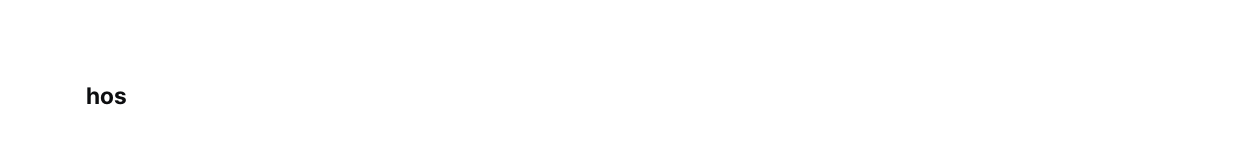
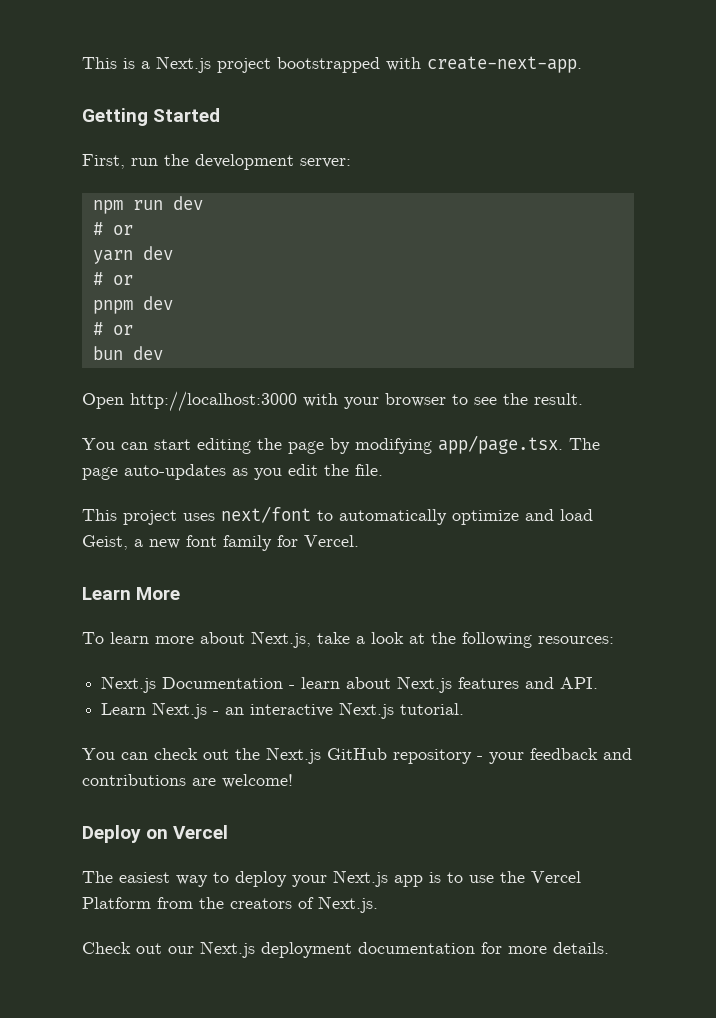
- hos
+ This is a Next.js project bootstrapped with create-next-app.
+ Getting Started
+ First, run the development server:
+ npm run dev
+ # or
+ yarn dev
+ # or
+ pnpm dev
+ # or
+ bun dev
+ Open http://localhost:3000 with your browser to see the result.
+ You can start editing the page by modifying app/page.tsx. The page auto-updates as you edit the file.
+ This project uses next/font to automatically optimize and load Geist, a new font family for Vercel.
+ Learn More
+ To learn more about Next.js, take a look at the following resources:
+ Next.js Documentation - learn about Next.js features and API.
+ Learn Next.js - an interactive Next.js tutorial.
+ You can check out the Next.js GitHub repository - your feedback and contributions are welcome!
+ Deploy on Vercel
+ The easiest way to deploy your Next.js app is to use the Vercel Platform from the creators of Next.js.
+ Check out our Next.js deployment documentation for more details.

